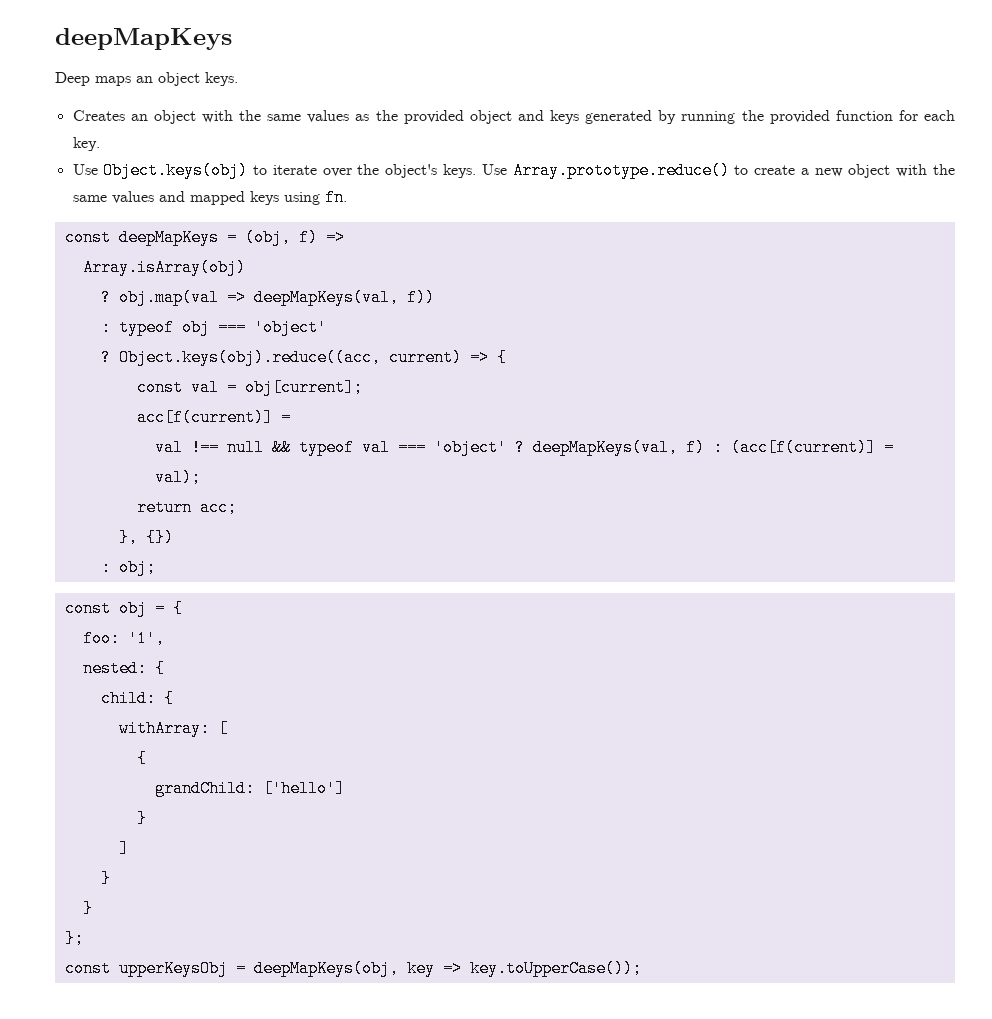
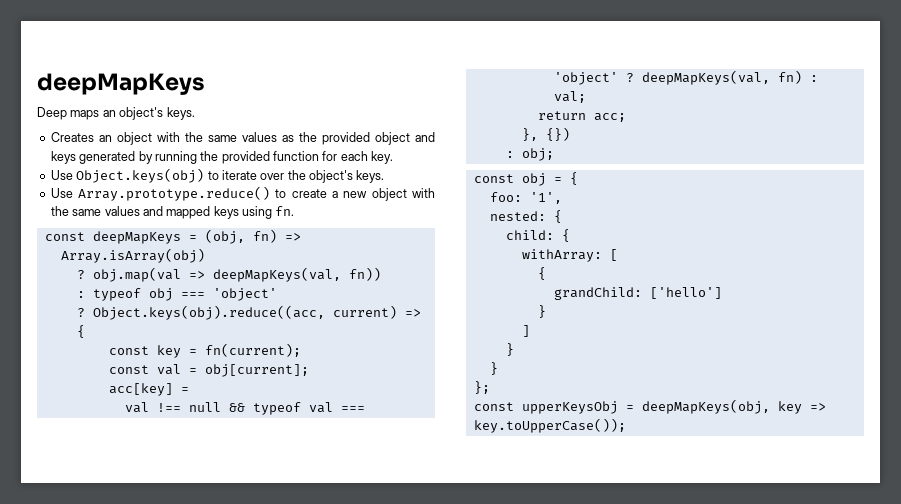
- Deep maps an object keys.
+ Deep maps an object's keys.
- Use Object.keys(obj) to iterate over the object's keys. Use Array.prototype.reduce() to create a new object with the same values and mapped keys using fn.
+ Use Object.keys(obj) to iterate over the object's keys.
+ Use Array.prototype.reduce() to create a new object with the same values and mapped keys using fn.
- const deepMapKeys = (obj, f) =>
+ const deepMapKeys = (obj, fn) =>
- ? obj.map(val => deepMapKeys(val, f))
+ ? obj.map(val => deepMapKeys(val, fn))
+ const key = fn(current);
- acc[f(current)] =
+ acc[key] =
- val !== null && typeof val === 'object' ? deepMapKeys(val, f) : (acc[f(current)] = val);
+ val !== null && typeof val === 'object' ? deepMapKeys(val, fn) : val;

